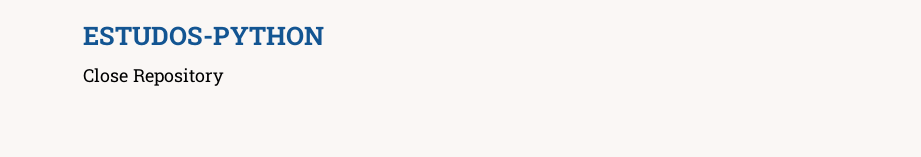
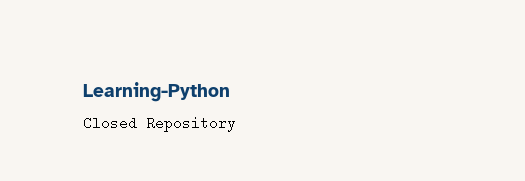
- ESTUDOS-PYTHON
- Close Repository
+ Learning-Python
+ Closed Repository

